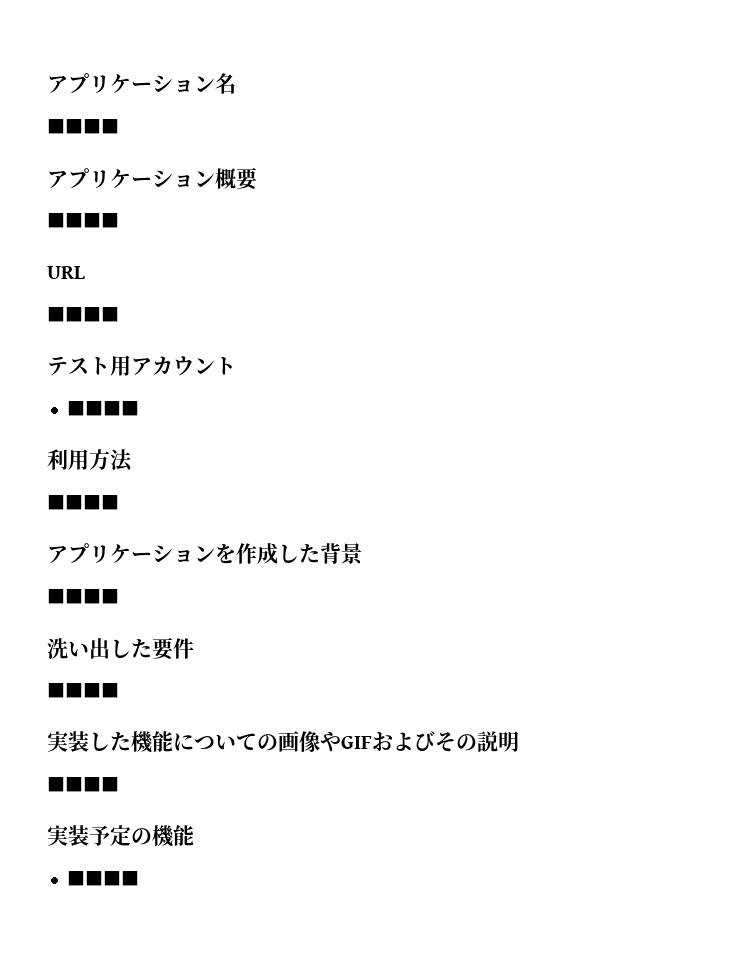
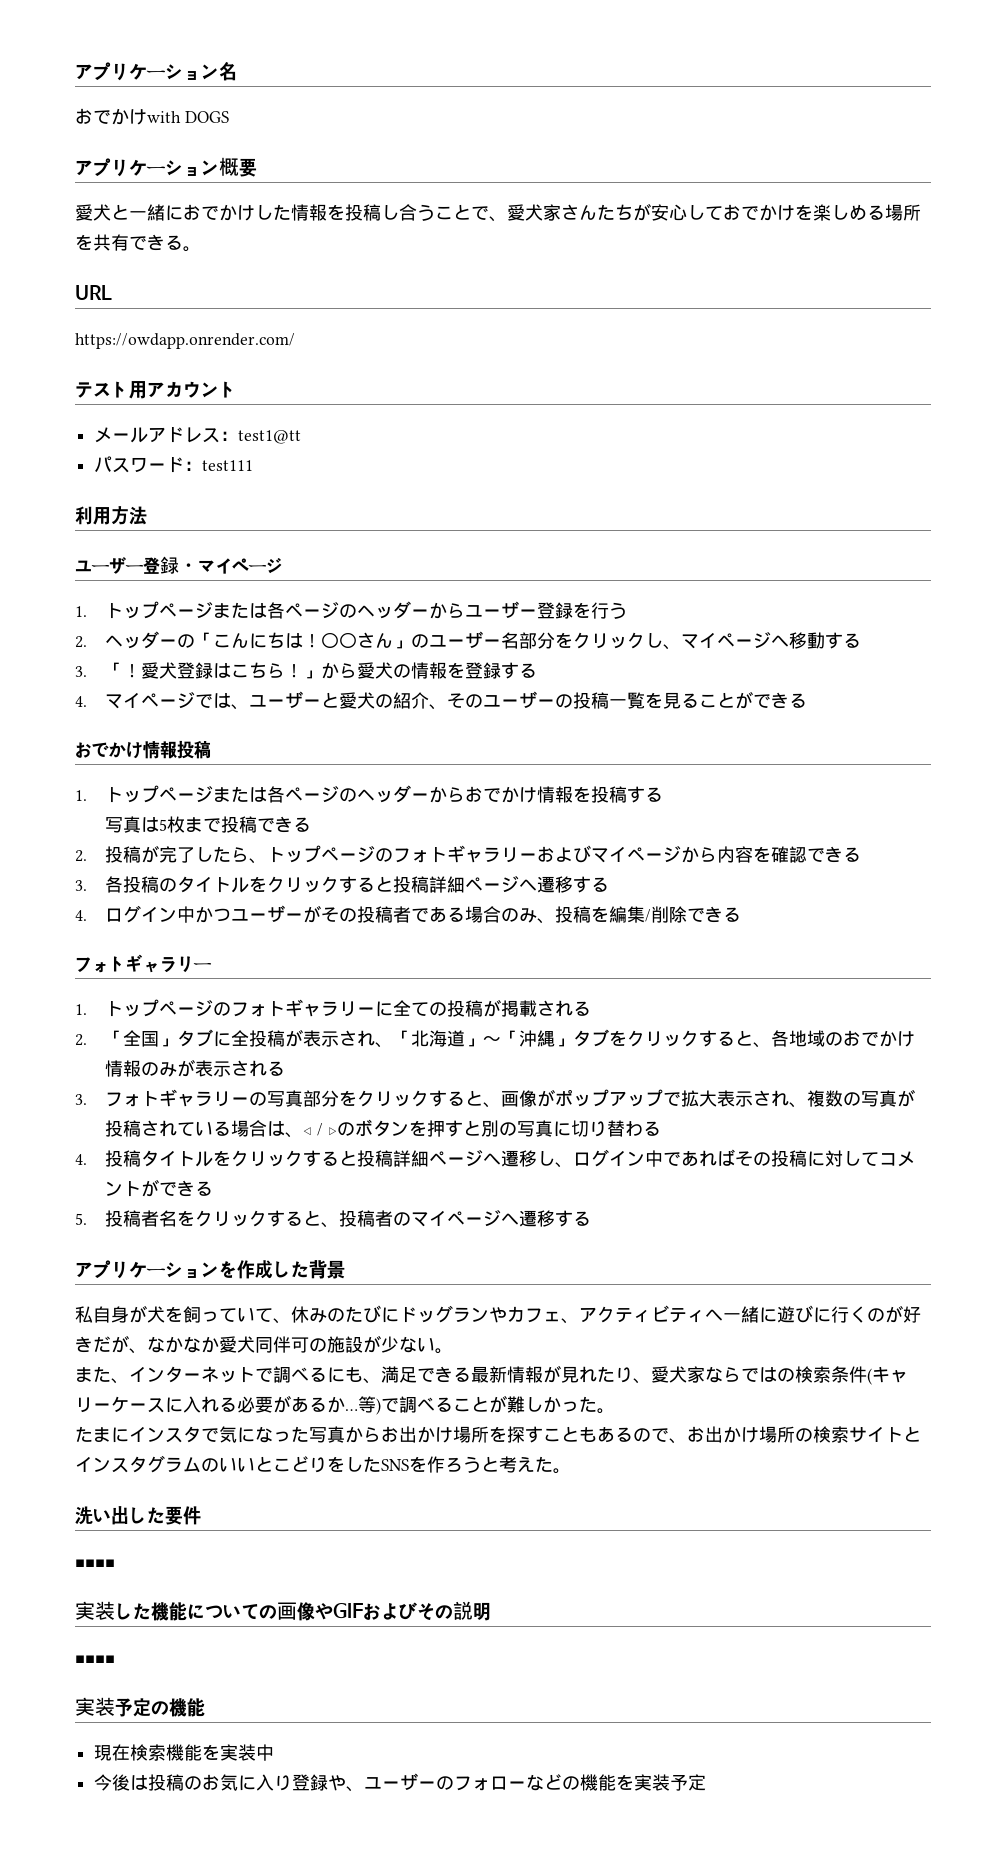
  アプリケーション名
- ■■■■
+ おでかけwith DOGS
  アプリケーション概要
- ■■■■
+ 愛犬と一緒におでかけした情報を投稿し合うことで、愛犬家さんたちが安心しておでかけを楽しめる場所を共有できる。
  URL
- ■■■■
+ https://owdapp.onrender.com/
  テスト用アカウント
- ■■■■
+ メールアドレス：test1@tt
+ パスワード：test111
  利用方法
- ■■■■
+ ユーザー登録・マイページ
+ 1.トップページまたは各ページのヘッダーからユーザー登録を行う
+ 2.ヘッダーの「こんにちは！〇〇さん」のユーザー名部分をクリックし、マイページへ移動する
+ 3.「！愛犬登録はこちら！」から愛犬の情報を登録する
+ 4.マイページでは、ユーザーと愛犬の紹介、そのユーザーの投稿一覧を見ることができる
+ おでかけ情報投稿
+ 1.トップページまたは各ページのヘッダーからおでかけ情報を投稿する
+ 写真は5枚まで投稿できる
+ 2.投稿が完了したら、トップページのフォトギャラリーおよびマイページから内容を確認できる
+ 3.各投稿のタイトルをクリックすると投稿詳細ページへ遷移する
+ 4.ログイン中かつユーザーがその投稿者である場合のみ、投稿を編集/削除できる
+ フォトギャラリー
+ 1.トップページのフォトギャラリーに全ての投稿が掲載される
+ 2.「全国」タブに全投稿が表示され、「北海道」〜「沖縄」タブをクリックすると、各地域のおでかけ情報のみが表示される
+ 3.フォトギャラリーの写真部分をクリックすると、画像がポップアップで拡大表示され、複数の写真が投稿されている場合は、◁ / ▷のボタンを押すと別の写真に切り替わる
+ 4.投稿タイトルをクリックすると投稿詳細ページへ遷移し、ログイン中であればその投稿に対してコメントができる
+ 5.投稿者名をクリックすると、投稿者のマイページへ遷移する
  アプリケーションを作成した背景
- ■■■■
+ 私自身が犬を飼っていて、休みのたびにドッグランやカフェ、アクティビティへ一緒に遊びに行くのが好きだが、なかなか愛犬同伴可の施設が少ない。
+ また、インターネットで調べるにも、満足できる最新情報が見れたり、愛犬家ならではの検索条件(キャリーケースに入れる必要があるか…等)で調べることが難しかった。
+ たまにインスタで気になった写真からお出かけ場所を探すこともあるので、お出かけ場所の検索サイトとインスタグラムのいいとこどりをしたSNSを作ろうと考えた。
  実装予定の機能
- ■■■■
+ 現在検索機能を実装中
+ 今後は投稿のお気に入り登録や、ユーザーのフォローなどの機能を実装予定

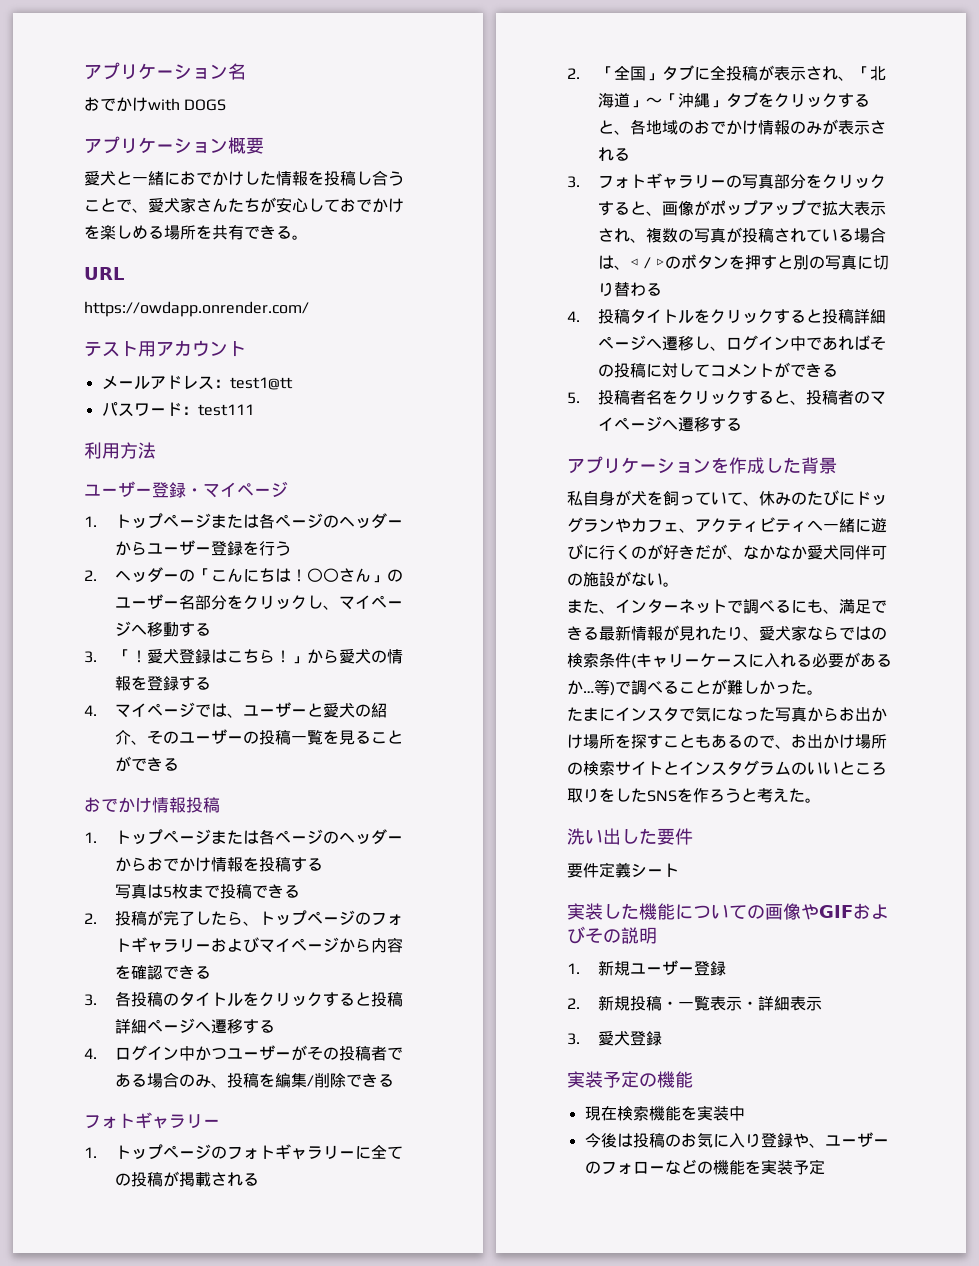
- 私自身が犬を飼っていて、休みのたびにドッグランやカフェ、アクティビティへ一緒に遊びに行くのが好きだが、なかなか愛犬同伴可の施設が少ない。
+ 私自身が犬を飼っていて、休みのたびにドッグランやカフェ、アクティビティへ一緒に遊びに行くのが好きだが、なかなか愛犬同伴可の施設がない。
- たまにインスタで気になった写真からお出かけ場所を探すこともあるので、お出かけ場所の検索サイトとインスタグラムのいいとこどりをしたSNSを作ろうと考えた。
+ たまにインスタで気になった写真からお出かけ場所を探すこともあるので、お出かけ場所の検索サイトとインスタグラムのいいところ取りをしたSNSを作ろうと考えた。
  洗い出した要件
- ■■■■
+ 要件定義シート
  実装した機能についての画像やGIFおよびその説明
- ■■■■
+ 1.新規ユーザー登録
+ 2.新規投稿・一覧表示・詳細表示
+ 3.愛犬登録

